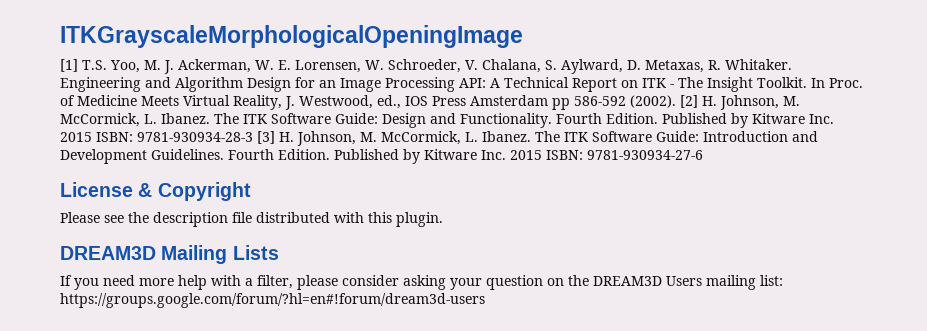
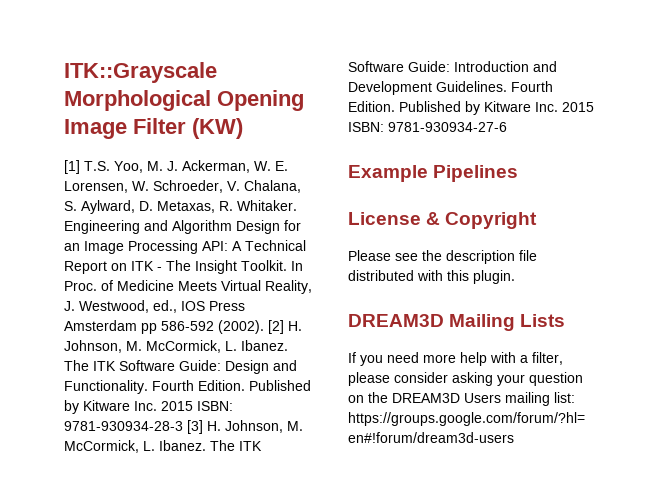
- ITKGrayscaleMorphologicalOpeningImage
+ ITK::Grayscale Morphological Opening Image Filter (KW)
+ Example Pipelines

